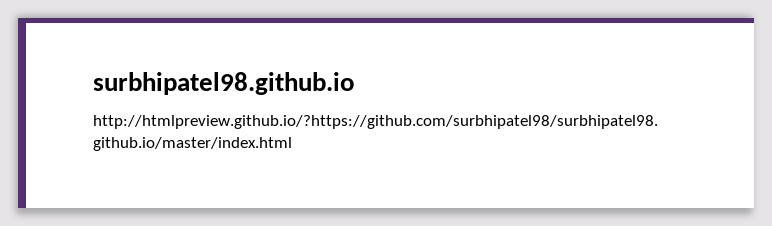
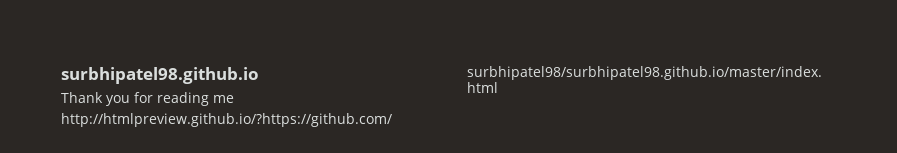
+ Thank you for reading me

